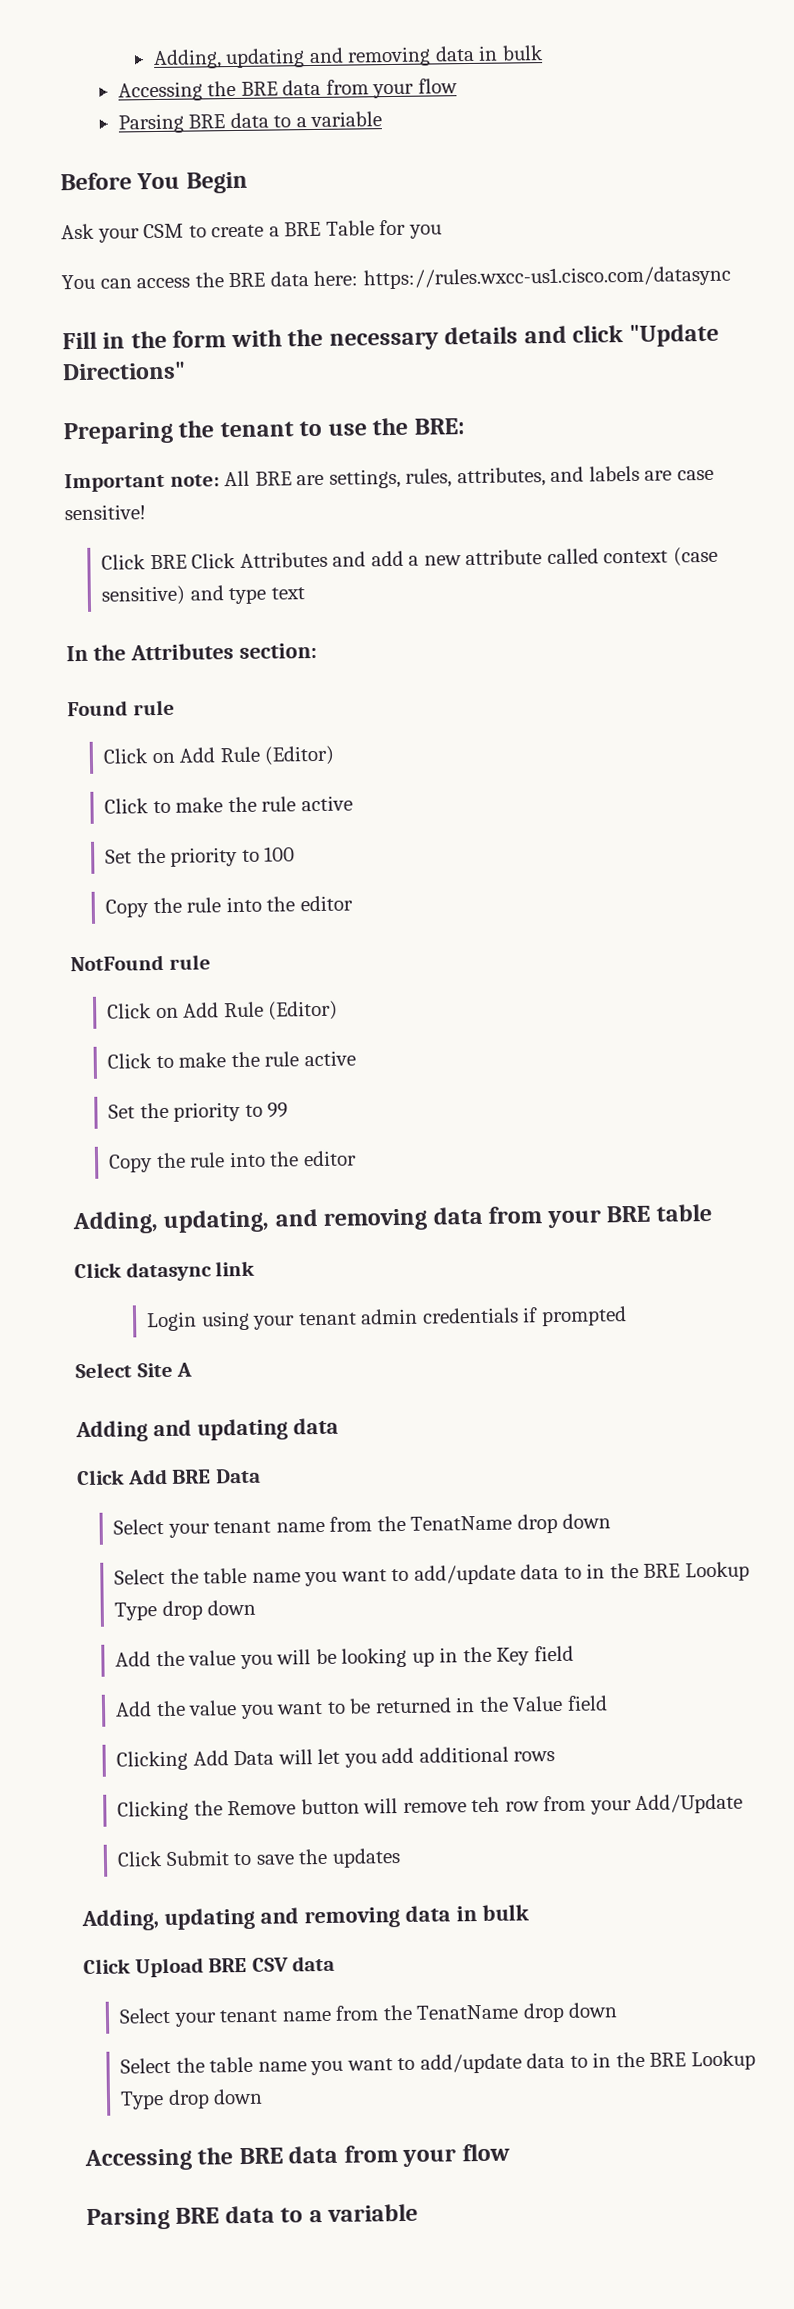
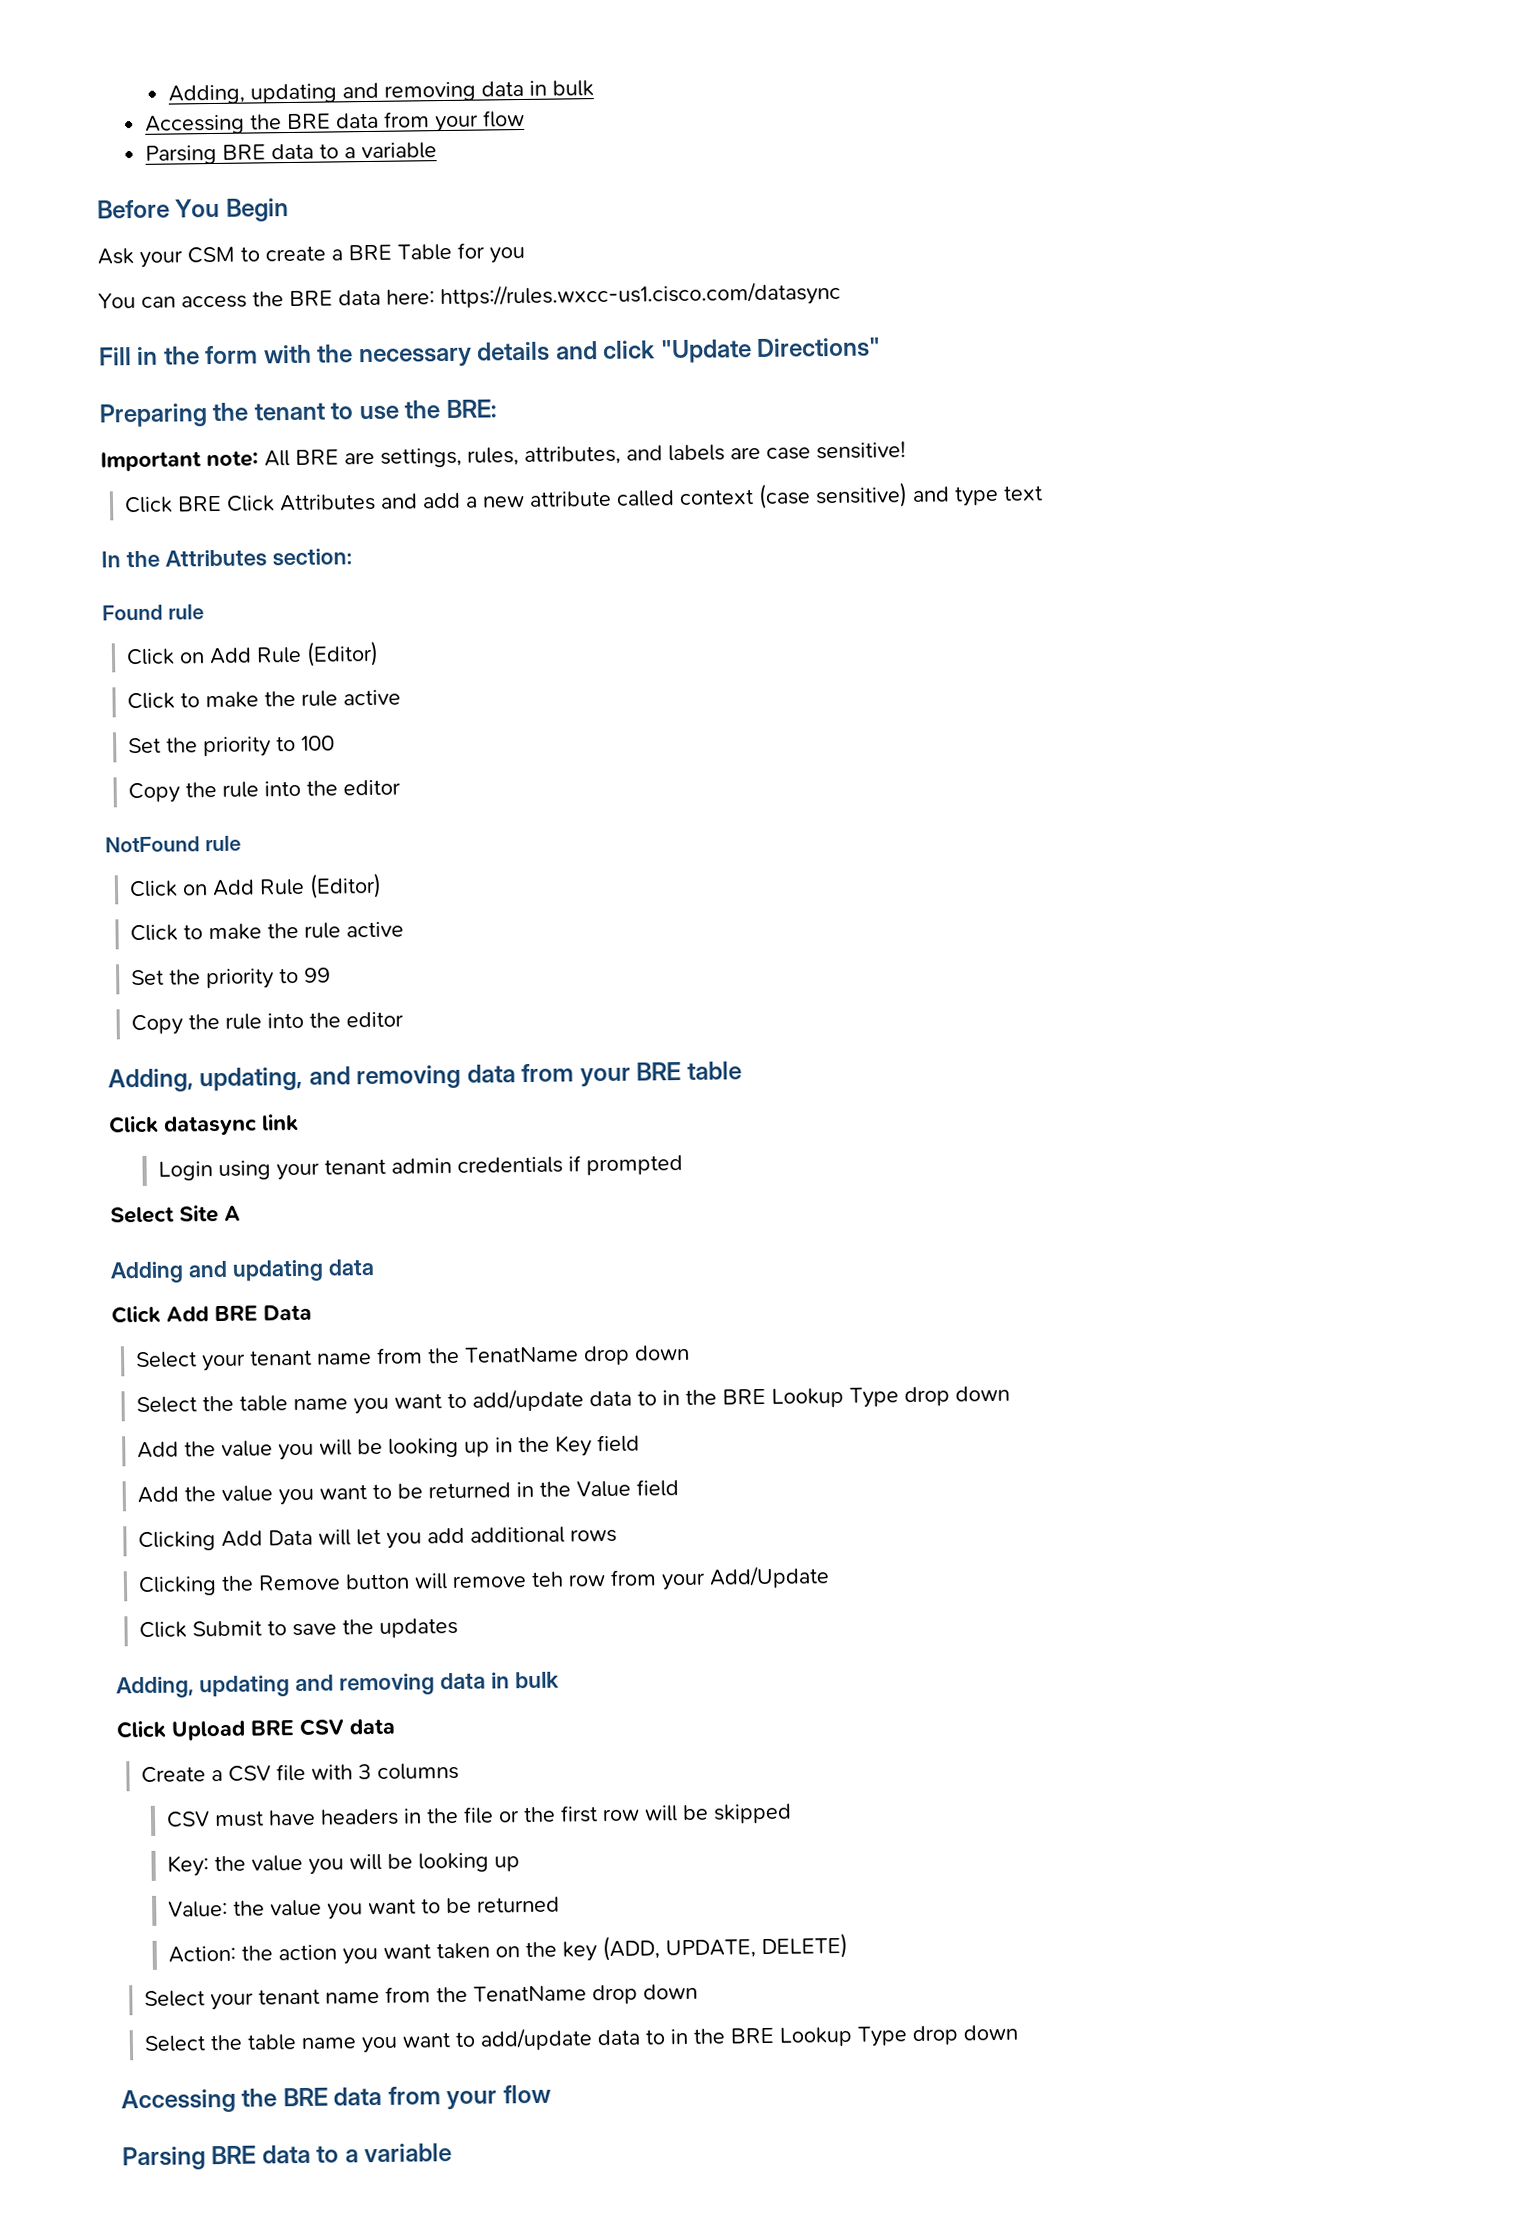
+ Create a CSV file with 3 columns
+ CSV must have headers in the file or the first row will be skipped
+ Key: the value you will be looking up
+ Value: the value you want to be returned
+ Action: the action you want taken on the key (ADD, UPDATE, DELETE)

